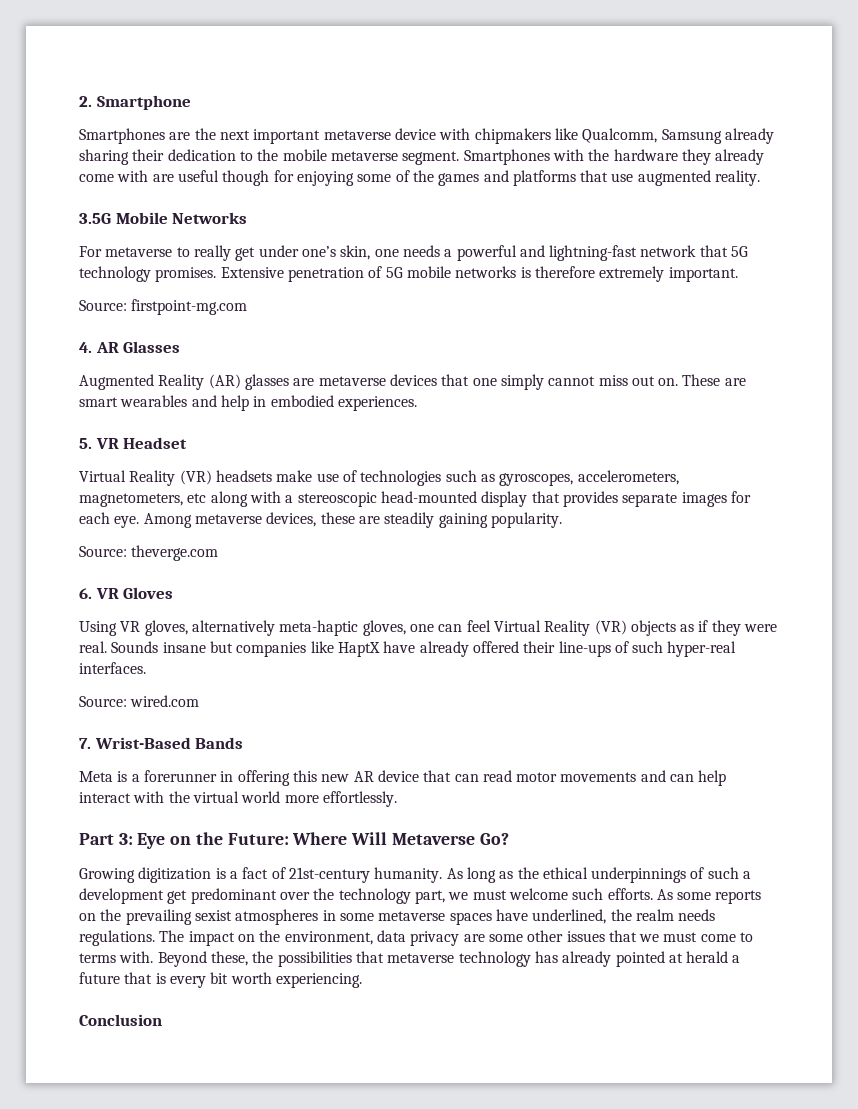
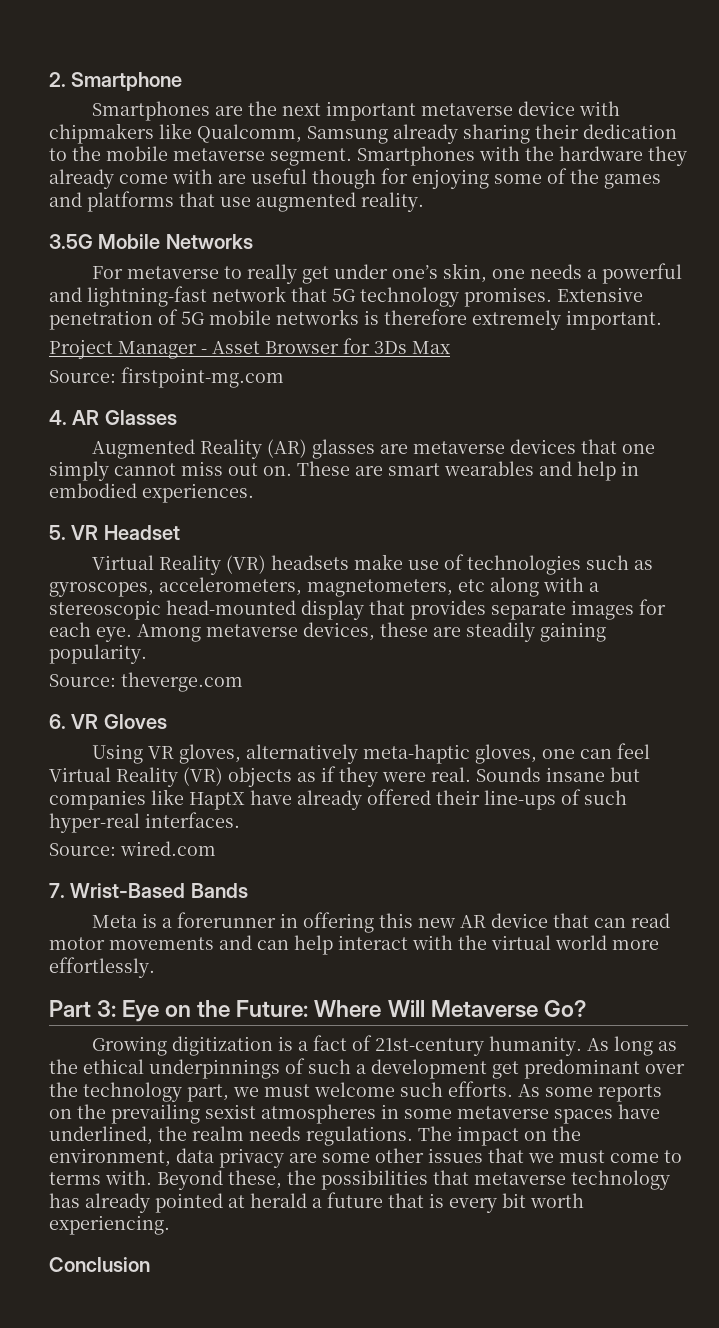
+ Project Manager - Asset Browser for 3Ds Max

